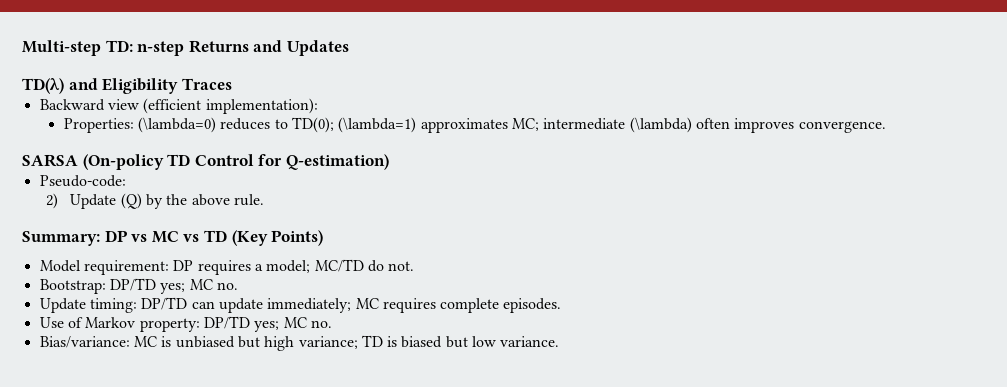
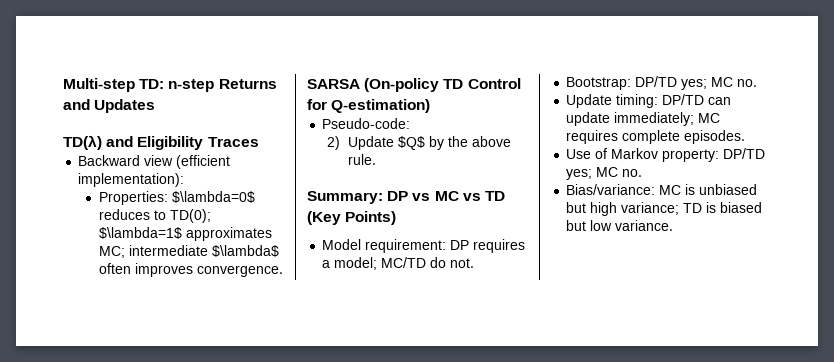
- Properties: (\lambda=0) reduces to TD(0); (\lambda=1) approximates MC; intermediate (\lambda) often improves convergence.
+ Properties: $\lambda=0$ reduces to TD(0); $\lambda=1$ approximates MC; intermediate $\lambda$ often improves convergence.
- 2) Update (Q) by the above rule.
+ 2) Update $Q$ by the above rule.

